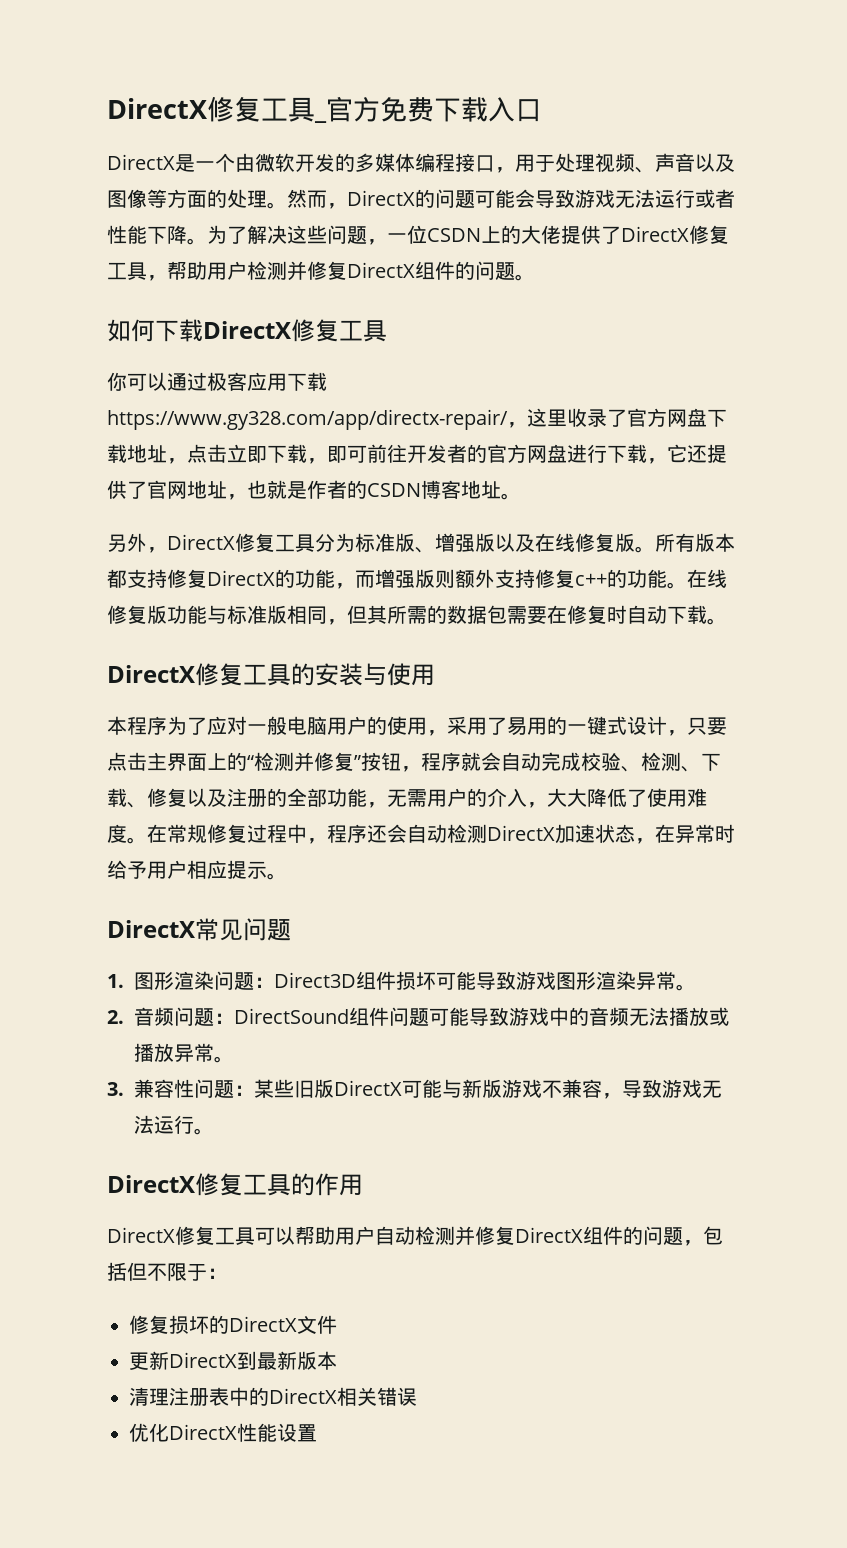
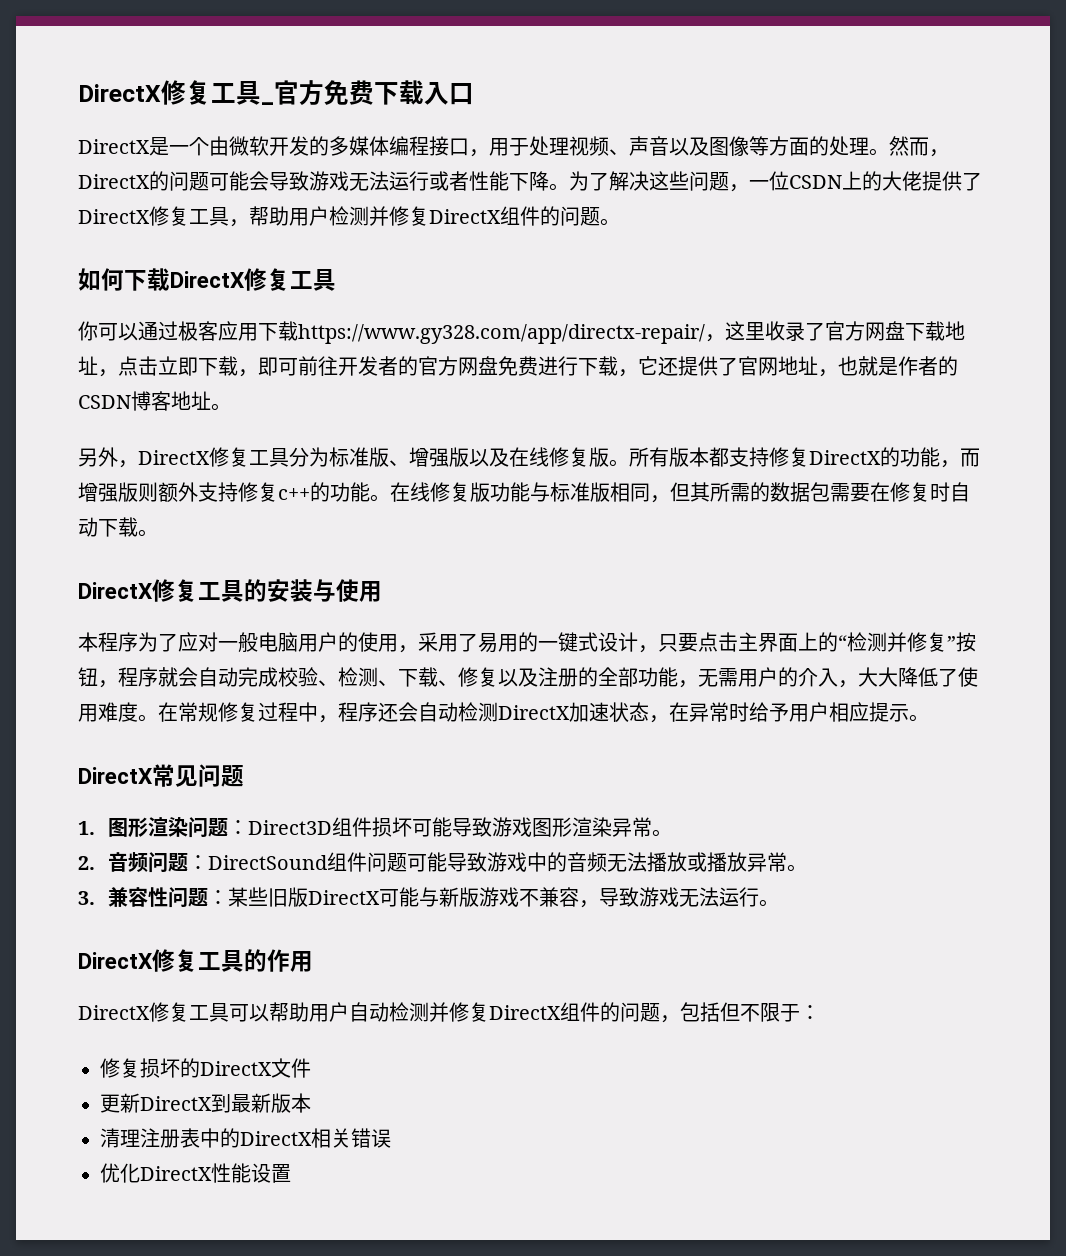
- 你可以通过极客应用下载https://www.gy328.com/app/directx-repair/，这里收录了官方网盘下载地址，点击立即下载，即可前往开发者的官方网盘进行下载，它还提供了官网地址，也就是作者的CSDN博客地址。
+ 你可以通过极客应用下载https://www.gy328.com/app/directx-repair/，这里收录了官方网盘下载地址，点击立即下载，即可前往开发者的官方网盘免费进行下载，它还提供了官网地址，也就是作者的CSDN博客地址。

